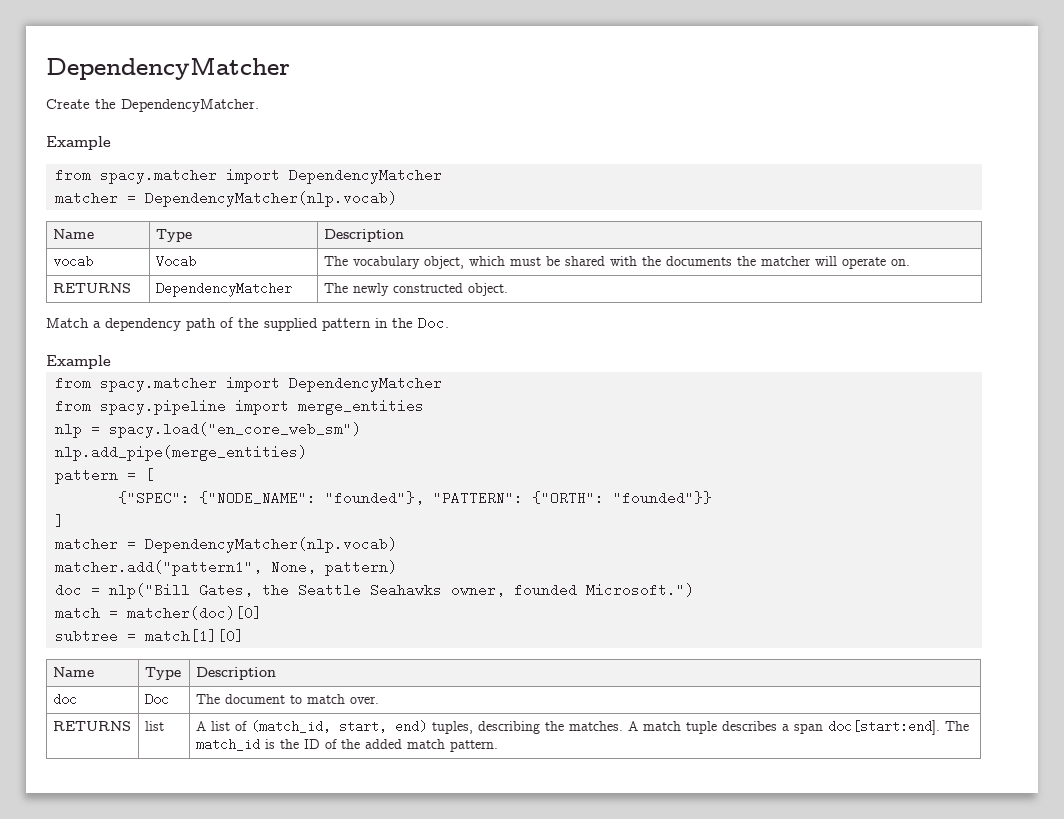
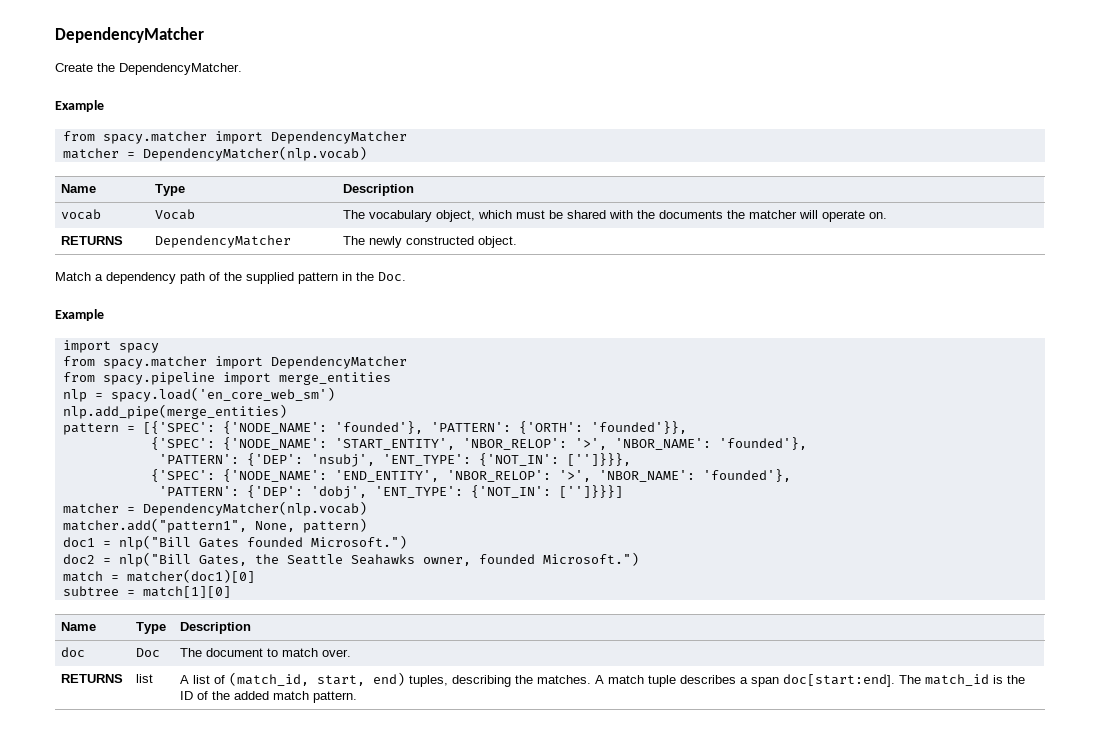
+ import spacy
- nlp = spacy.load("en_core_web_sm")
+ nlp = spacy.load('en_core_web_sm')
- pattern = [
- {"SPEC": {"NODE_NAME": "founded"}, "PATTERN": {"ORTH": "founded"}}
- ]
+ pattern = [{'SPEC': {'NODE_NAME': 'founded'}, 'PATTERN': {'ORTH': 'founded'}},
+ {'SPEC': {'NODE_NAME': 'START_ENTITY', 'NBOR_RELOP': '>', 'NBOR_NAME': 'founded'},
+ 'PATTERN': {'DEP': 'nsubj', 'ENT_TYPE': {'NOT_IN': ['']}}},
+ {'SPEC': {'NODE_NAME': 'END_ENTITY', 'NBOR_RELOP': '>', 'NBOR_NAME': 'founded'},
+ 'PATTERN': {'DEP': 'dobj', 'ENT_TYPE': {'NOT_IN': ['']}}}]
- doc = nlp("Bill Gates, the Seattle Seahawks owner, founded Microsoft.")
+ doc1 = nlp("Bill Gates founded Microsoft.")
+ doc2 = nlp("Bill Gates, the Seattle Seahawks owner, founded Microsoft.")
- match = matcher(doc)[0]
+ match = matcher(doc1)[0]

